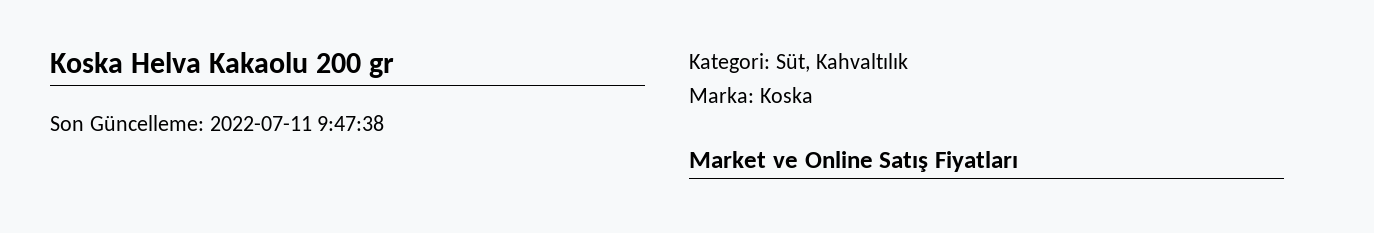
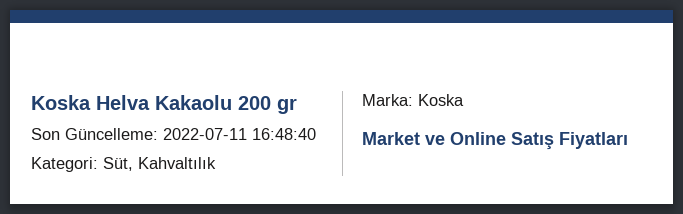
- Son Güncelleme: 2022-07-11 9:47:38
+ Son Güncelleme: 2022-07-11 16:48:40

